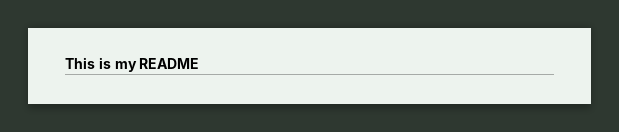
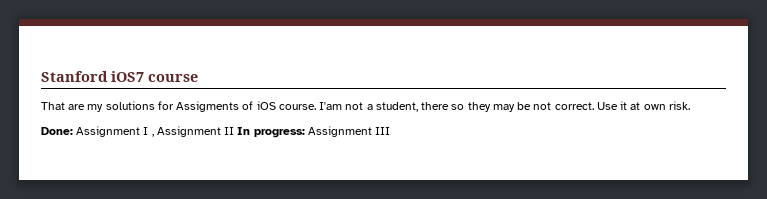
- This is my README
+ Stanford iOS7 course
+ That are my solutions for Assigments of iOS course. I'am not a student, there so they may be not correct. Use it at own risk.
+ Done: Assignment I , Assignment II In progress: Assignment III

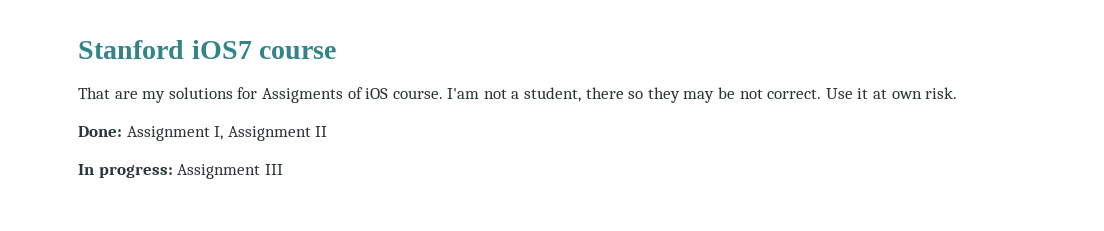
- Done: Assignment I , Assignment II In progress: Assignment III
+ Done: Assignment I, Assignment II
+ In progress: Assignment III

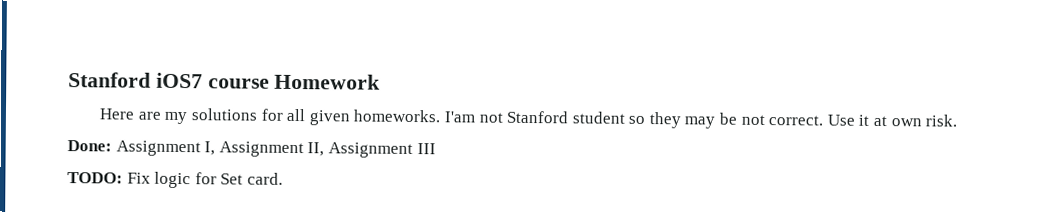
- Stanford iOS7 course
- That are my solutions for Assigments of iOS course. I'am not a student, there so they may be not correct.
+ Stanford iOS7 course Homework
+ Here are my solutions for all given homeworks. I'am not Stanford student so they may be not correct.
- Done: Assignment I, Assignment II
- In progress: Assignment III
+ Done: Assignment I, Assignment II, Assignment III
+ TODO: Fix logic for Set card.

